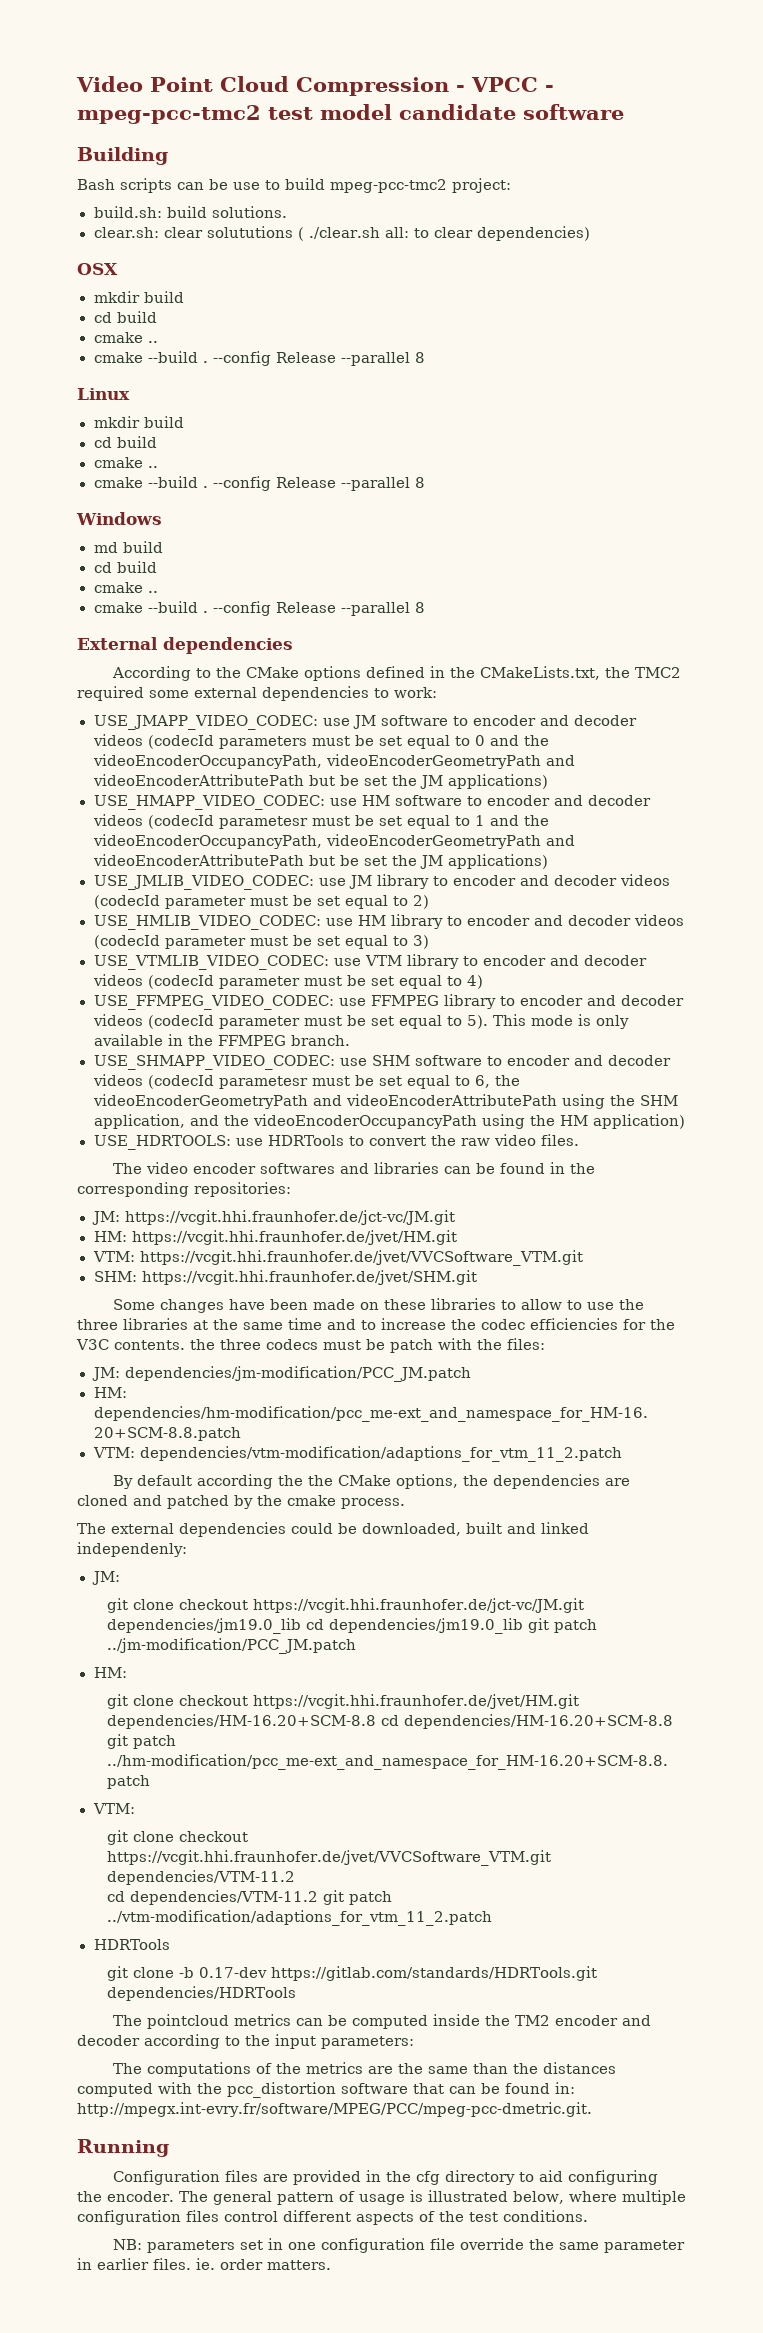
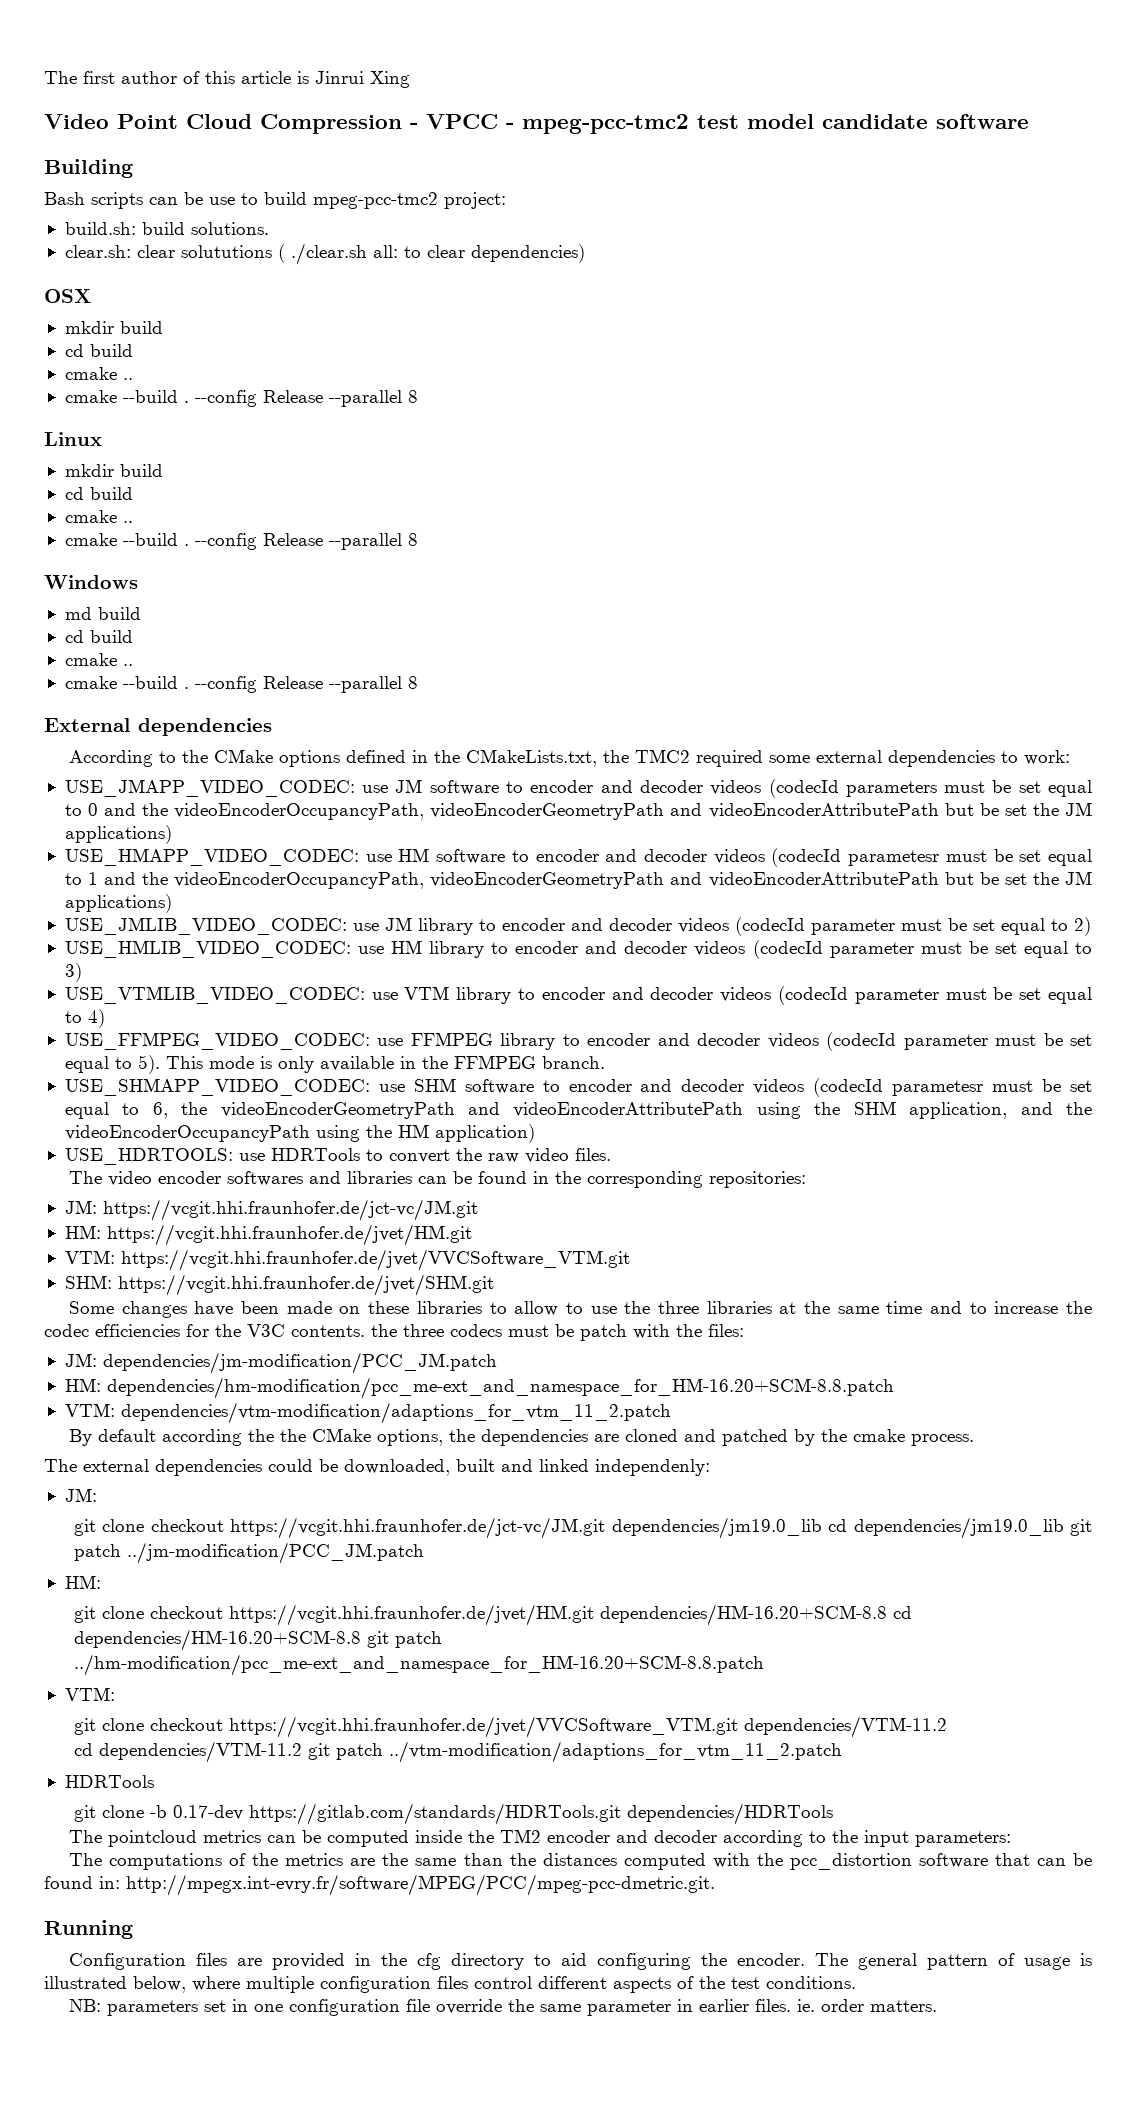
+ The first author of this article is Jinrui Xing

